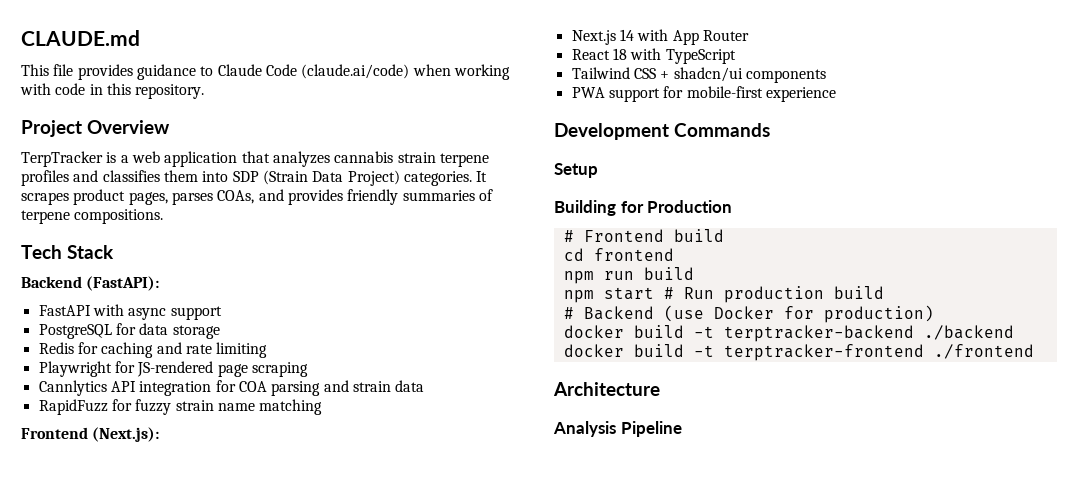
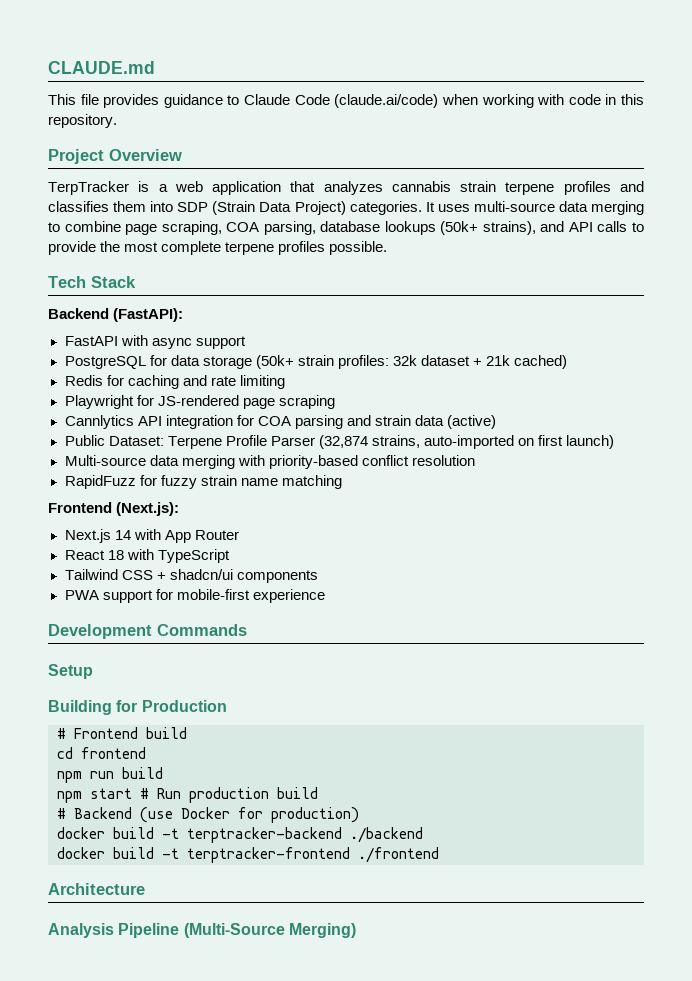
- It scrapes product pages, parses COAs, and provides friendly summaries of terpene compositions.
+ It uses multi-source data merging to combine page scraping, COA parsing, database lookups (50k+ strains), and API calls to provide the most complete terpene profiles possible.
- PostgreSQL for data storage
+ PostgreSQL for data storage (50k+ strain profiles: 32k dataset + 21k cached)
- Cannlytics API integration for COA parsing and strain data
+ Cannlytics API integration for COA parsing and strain data (active)
+ Public Dataset: Terpene Profile Parser (32,874 strains, auto-imported on first launch)
+ Multi-source data merging with priority-based conflict resolution
- Analysis Pipeline
+ Analysis Pipeline (Multi-Source Merging)

